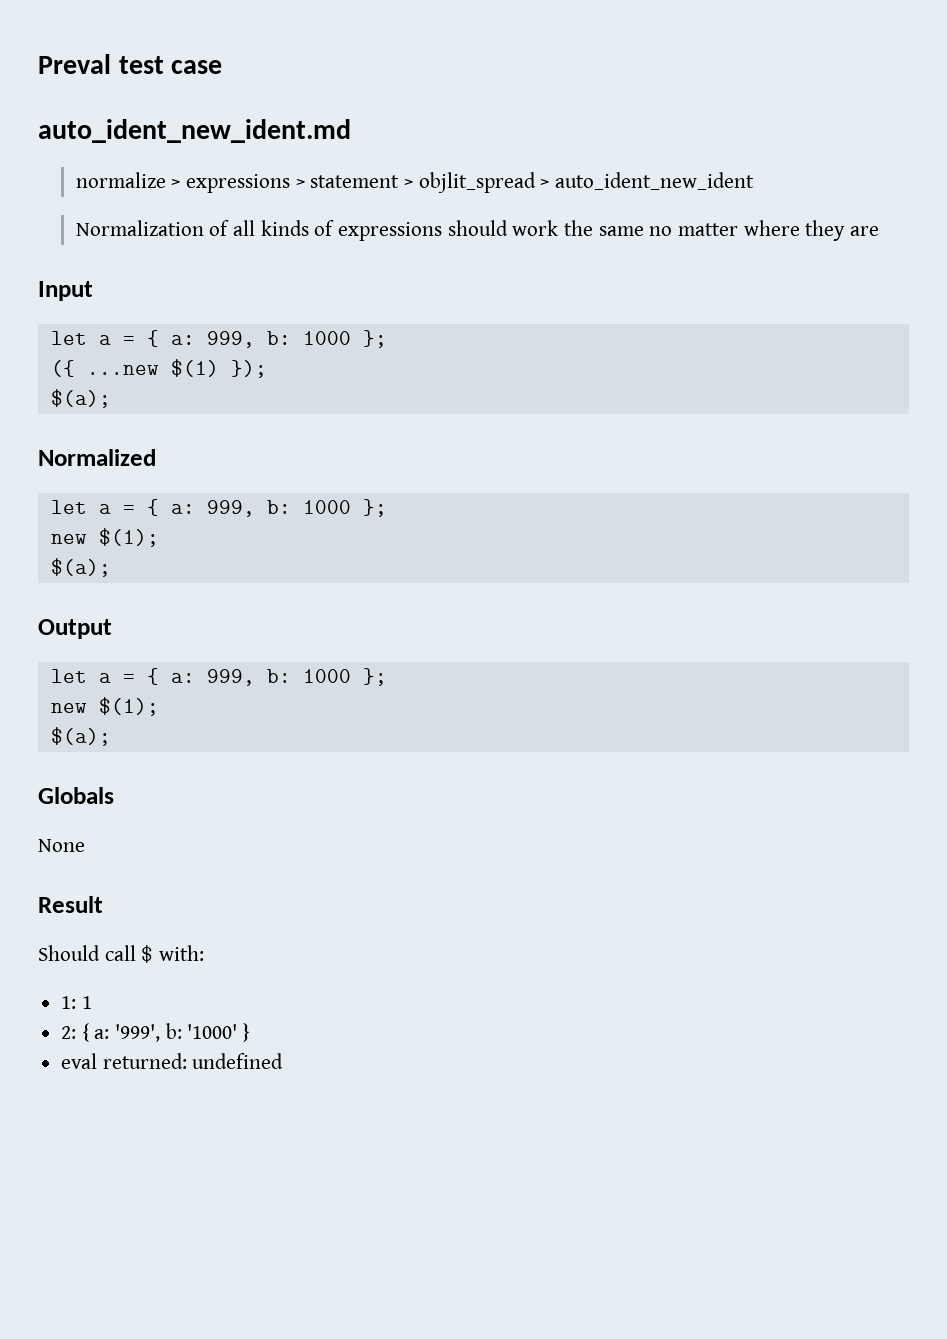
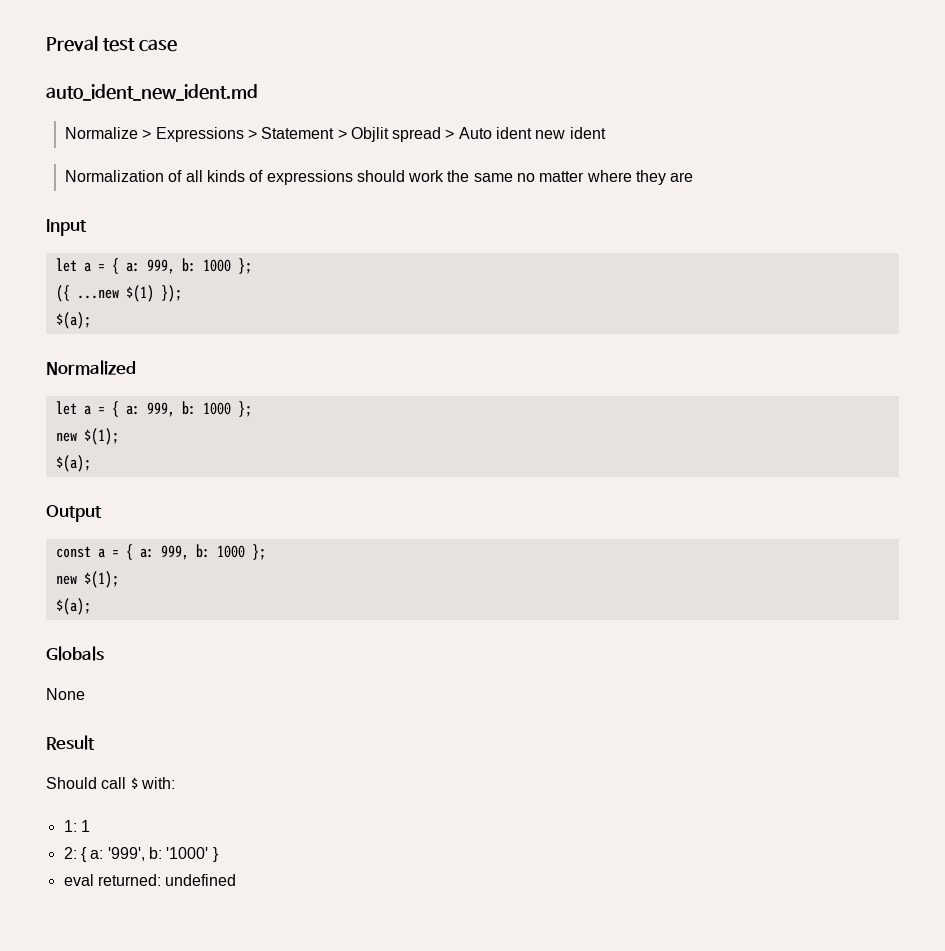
- normalize > expressions > statement > objlit_spread > auto_ident_new_ident
+ Normalize > Expressions > Statement > Objlit spread > Auto ident new ident
  Output
- let a = { a: 999, b: 1000 };
+ const a = { a: 999, b: 1000 };

